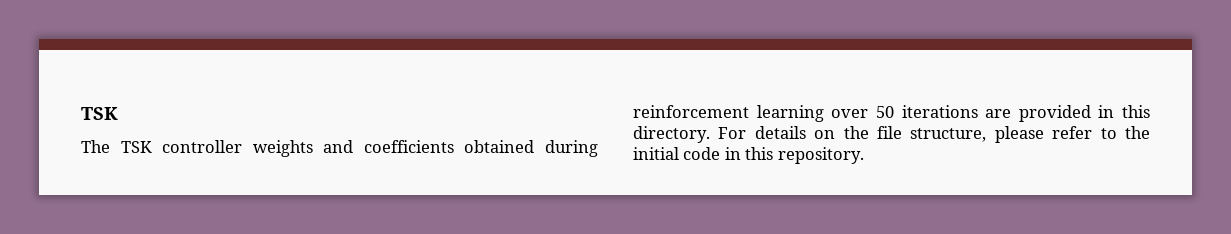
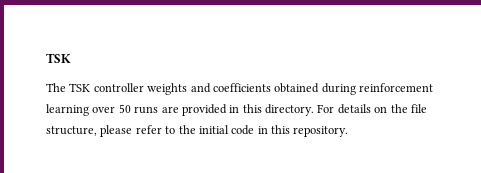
- The TSK controller weights and coefficients obtained during reinforcement learning over 50 iterations are provided in this directory.
+ The TSK controller weights and coefficients obtained during reinforcement learning over 50 runs are provided in this directory.

